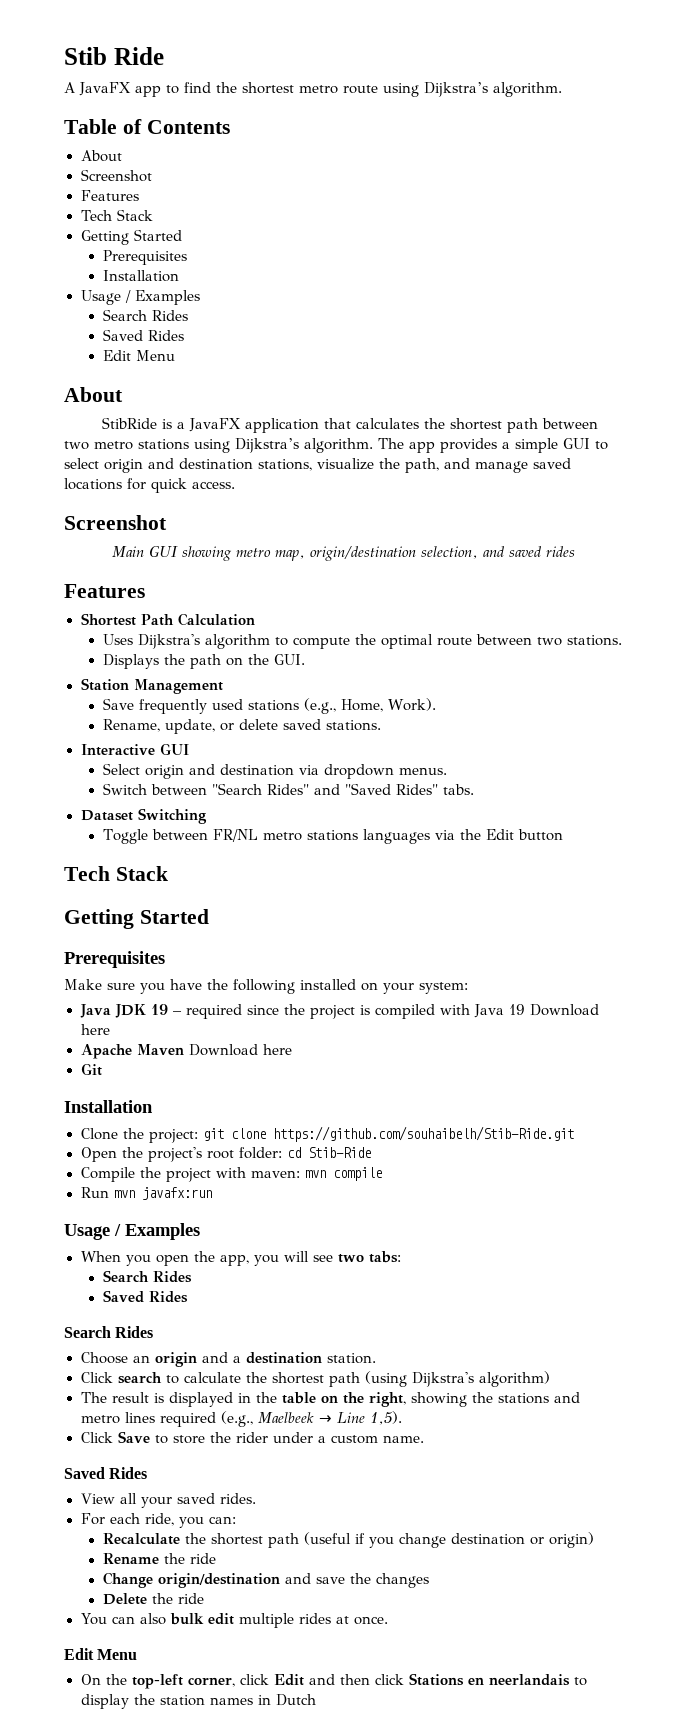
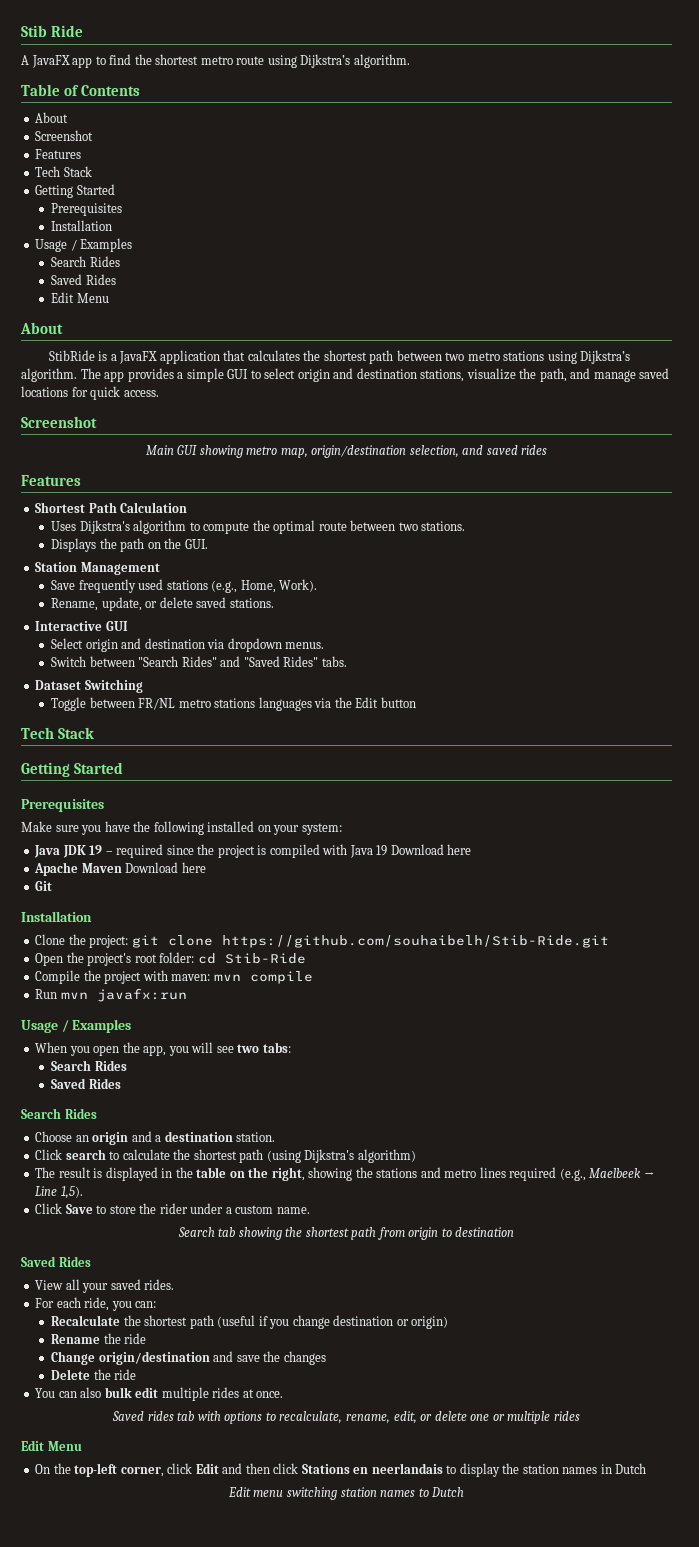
+ Search tab showing the shortest path from origin to destination
+ Saved rides tab with options to recalculate, rename, edit, or delete one or multiple rides
+ Edit menu switching station names to Dutch

